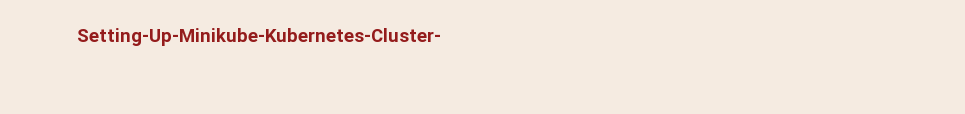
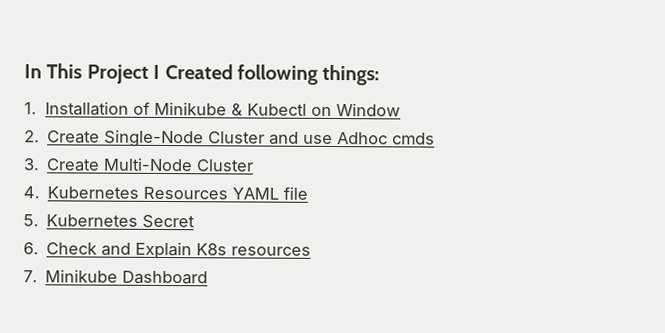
- Setting-Up-Minikube-Kubernetes-Cluster-
+ In This Project I Created following things:
+ 1. Installation of Minikube & Kubectl on Window
+ 2. Create Single-Node Cluster and use Adhoc cmds
+ 3. Create Multi-Node Cluster
+ 4. Kubernetes Resources YAML file
+ 5. Kubernetes Secret
+ 6. Check and Explain K8s resources
+ 7. Minikube Dashboard

